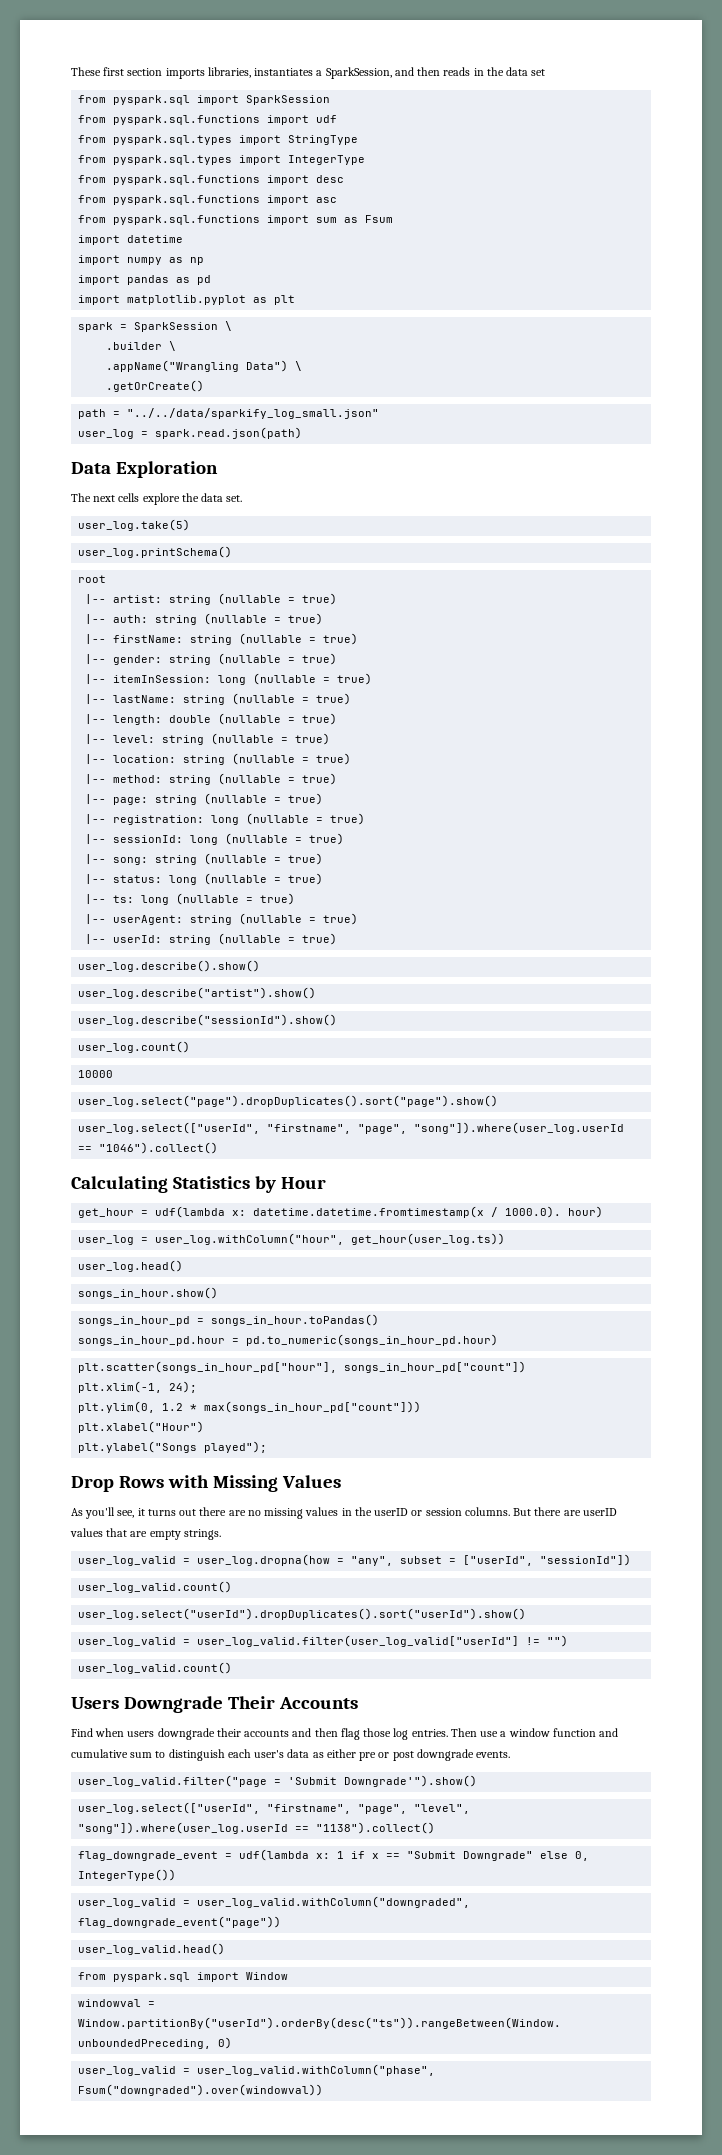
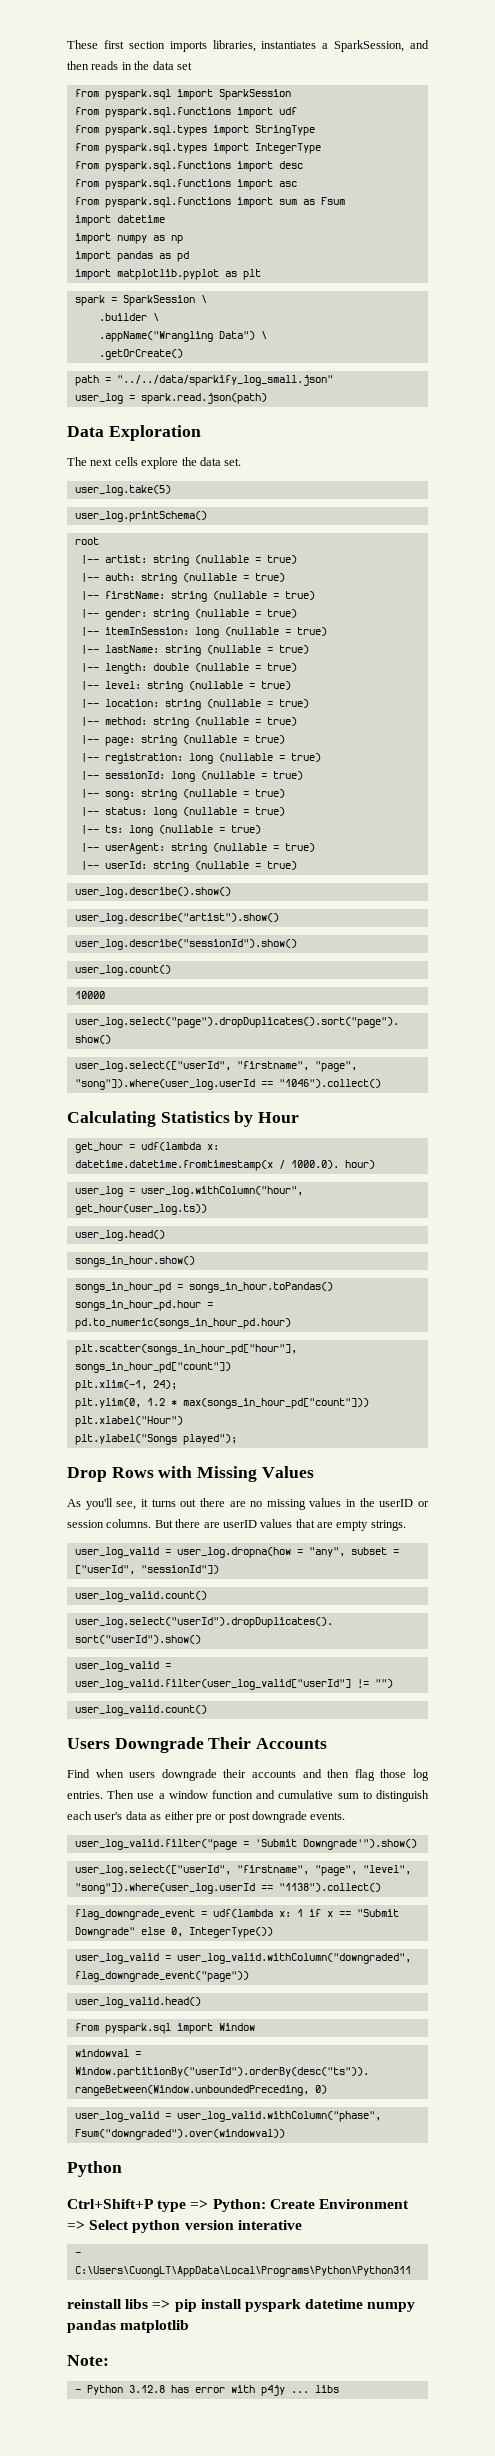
  user_log_valid = user_log_valid.withColumn("phase", Fsum("downgraded").over(windowval))
+ Python
+ Ctrl+Shift+P type => Python: Create Environment => Select python version interative
+ - C:\Users\CuongLT\AppData\Local\Programs\Python\Python311
+ reinstall libs => pip install pyspark datetime numpy pandas matplotlib
+ Note:
+ - Python 3.12.8 has error with p4jy ... libs

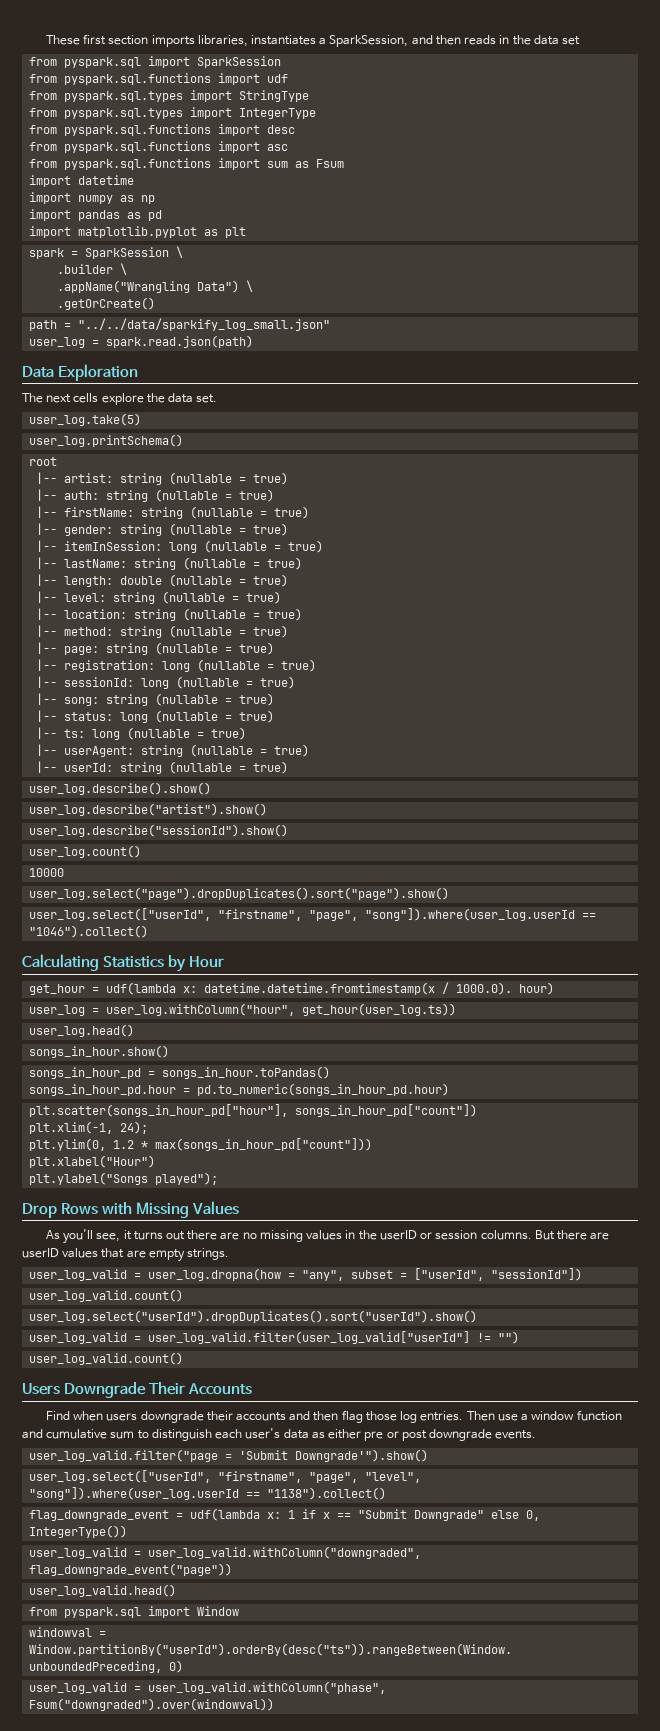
  user_log_valid = user_log_valid.withColumn("phase", Fsum("downgraded").over(windowval))
- Python
- Ctrl+Shift+P type => Python: Create Environment => Select python version interative
- - C:\Users\CuongLT\AppData\Local\Programs\Python\Python311
- reinstall libs => pip install pyspark datetime numpy pandas matplotlib
- Note:
- - Python 3.12.8 has error with p4jy ... libs

